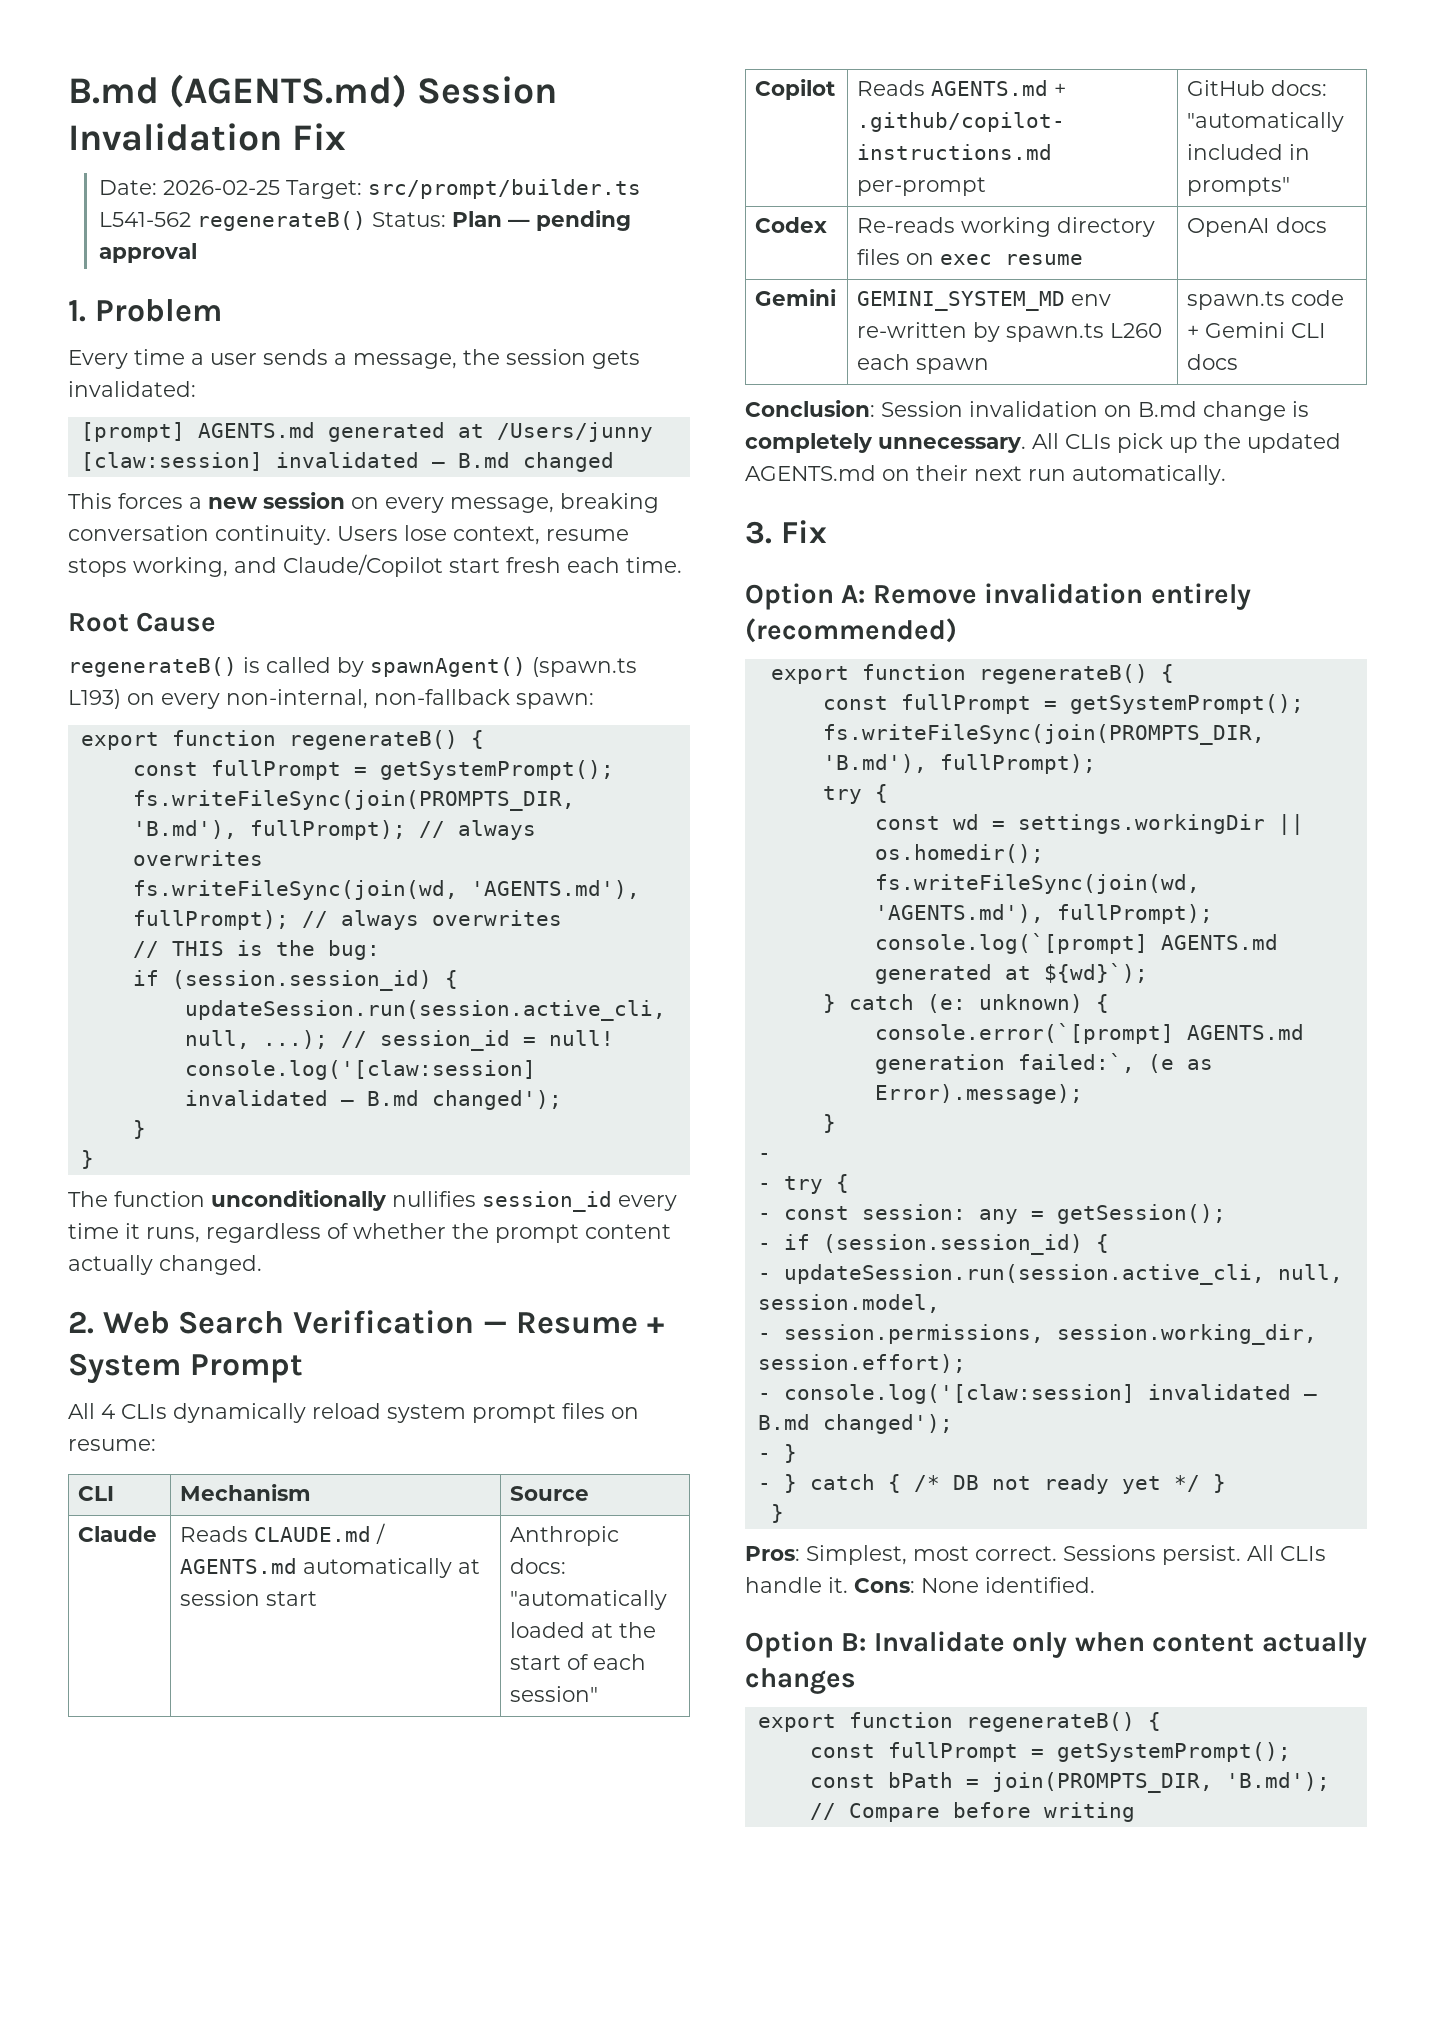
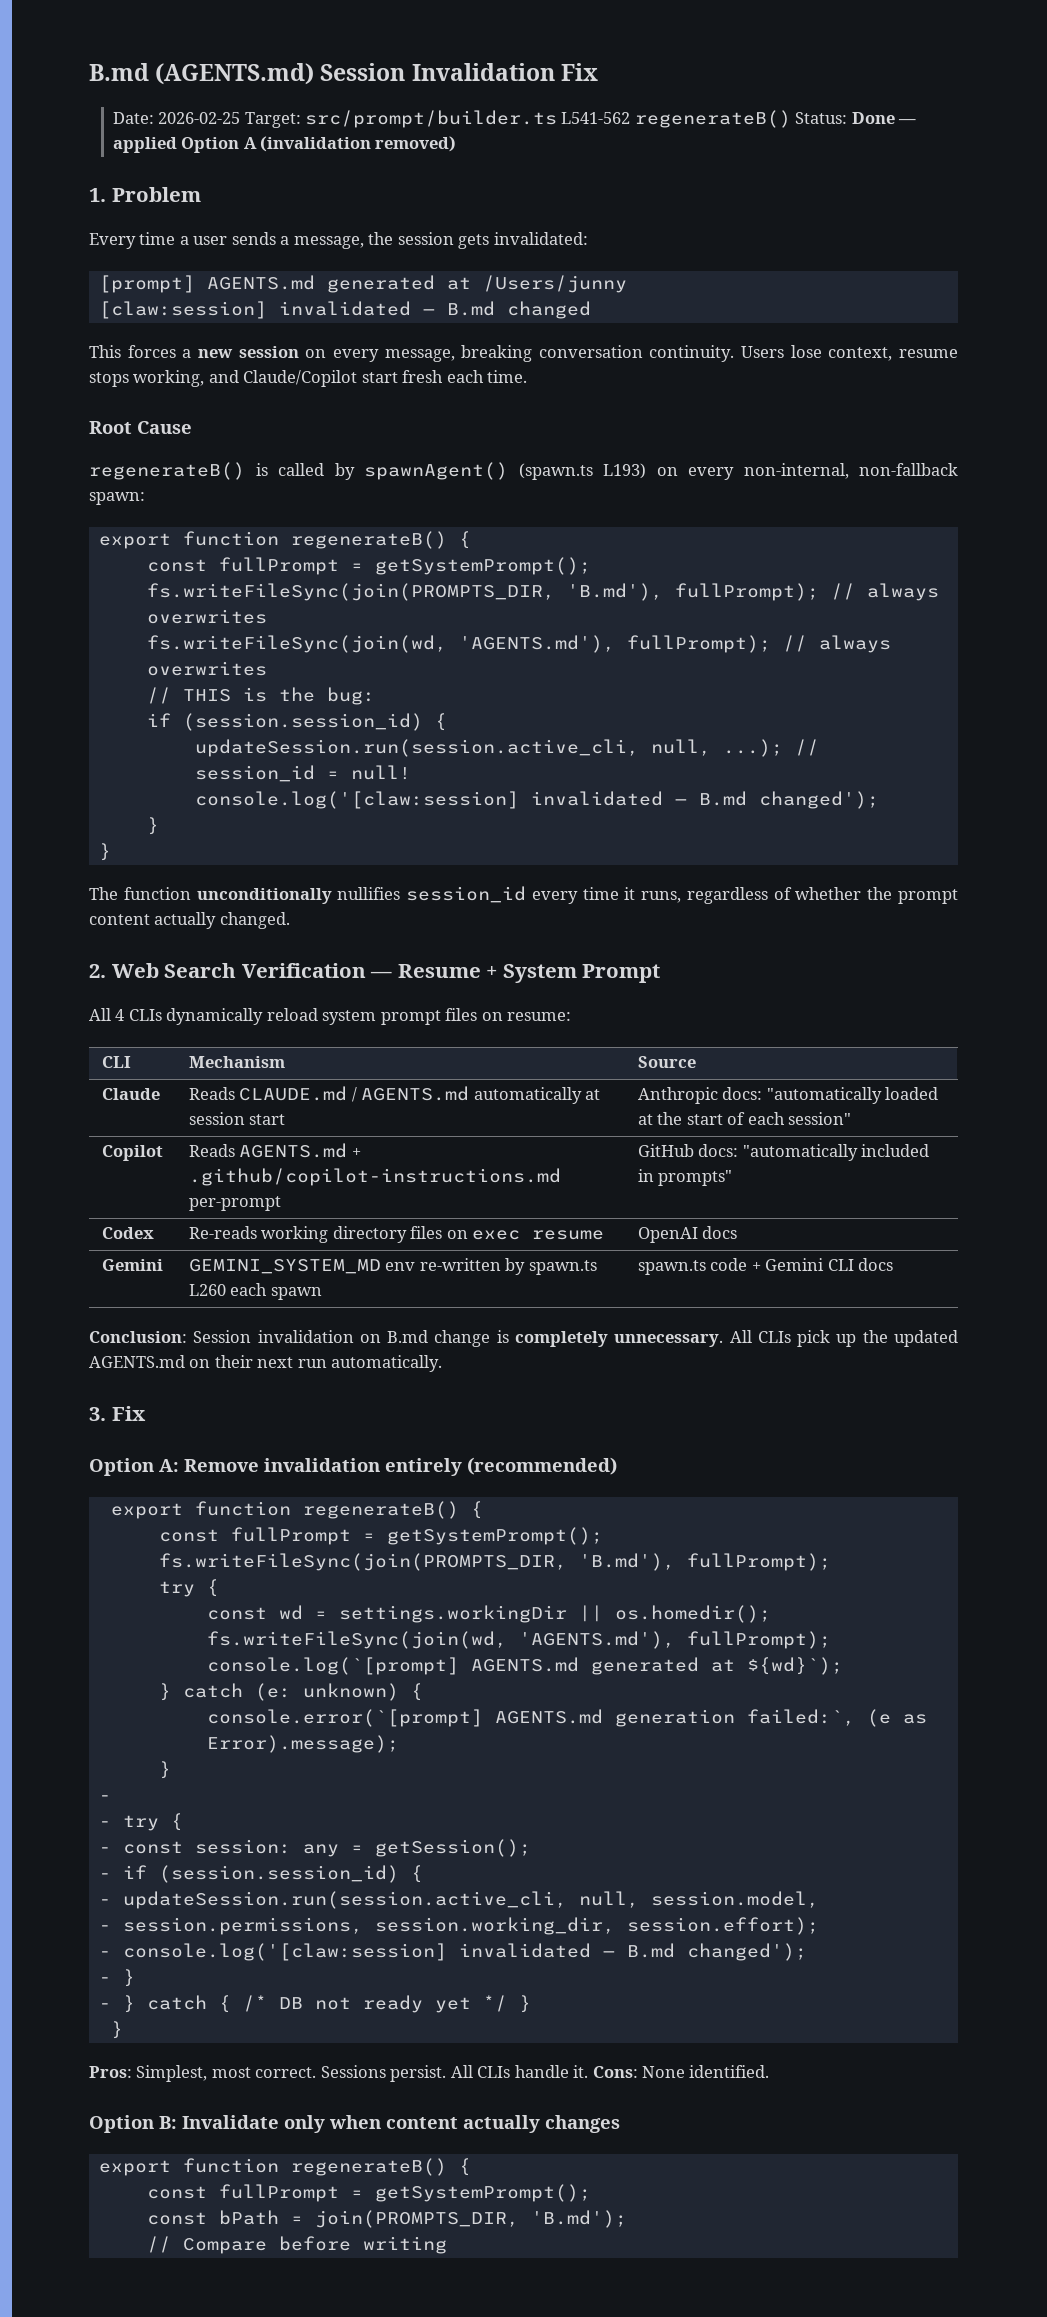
- Date: 2026-02-25 Target: src/prompt/builder.ts L541-562 regenerateB() Status: Plan — pending approval
+ Date: 2026-02-25 Target: src/prompt/builder.ts L541-562 regenerateB() Status: Done — applied Option A (invalidation removed)

